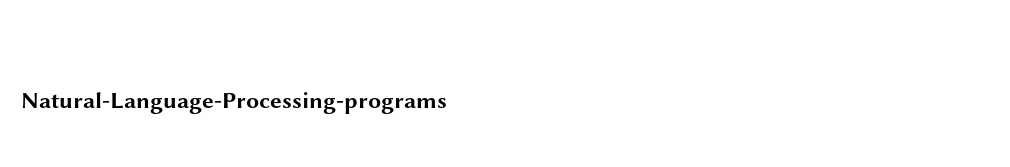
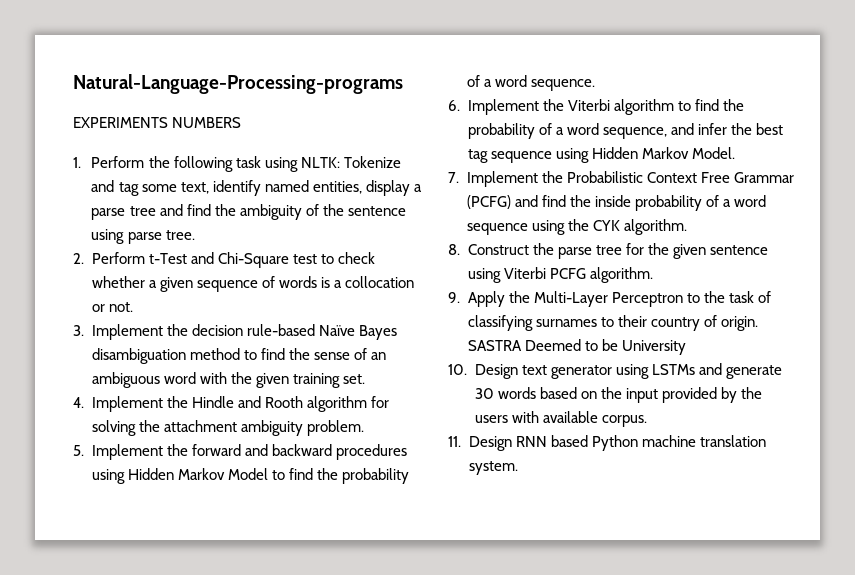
+ EXPERIMENTS NUMBERS
+ 1. Perform the following task using NLTK: Tokenize and tag some text, identify named entities, display a parse tree and find the ambiguity of the sentence using parse tree.
+ 2. Perform t-Test and Chi-Square test to check whether a given sequence of words is a collocation or not.
+ 3. Implement the decision rule-based Naïve Bayes disambiguation method to find the sense of an ambiguous word with the given training set.
+ 4. Implement the Hindle and Rooth algorithm for solving the attachment ambiguity problem.
+ 5. Implement the forward and backward procedures using Hidden Markov Model to find the probability of a word sequence.
+ 6. Implement the Viterbi algorithm to find the probability of a word sequence, and infer the best tag sequence using Hidden Markov Model.
+ 7. Implement the Probabilistic Context Free Grammar (PCFG) and find the inside probability of a word sequence using the CYK algorithm.
+ 8. Construct the parse tree for the given sentence using Viterbi PCFG algorithm.
+ 9. Apply the Multi-Layer Perceptron to the task of classifying surnames to their country of origin. SASTRA Deemed to be University
+ 10. Design text generator using LSTMs and generate 30 words based on the input provided by the users with available corpus.
+ 11. Design RNN based Python machine translation system.

